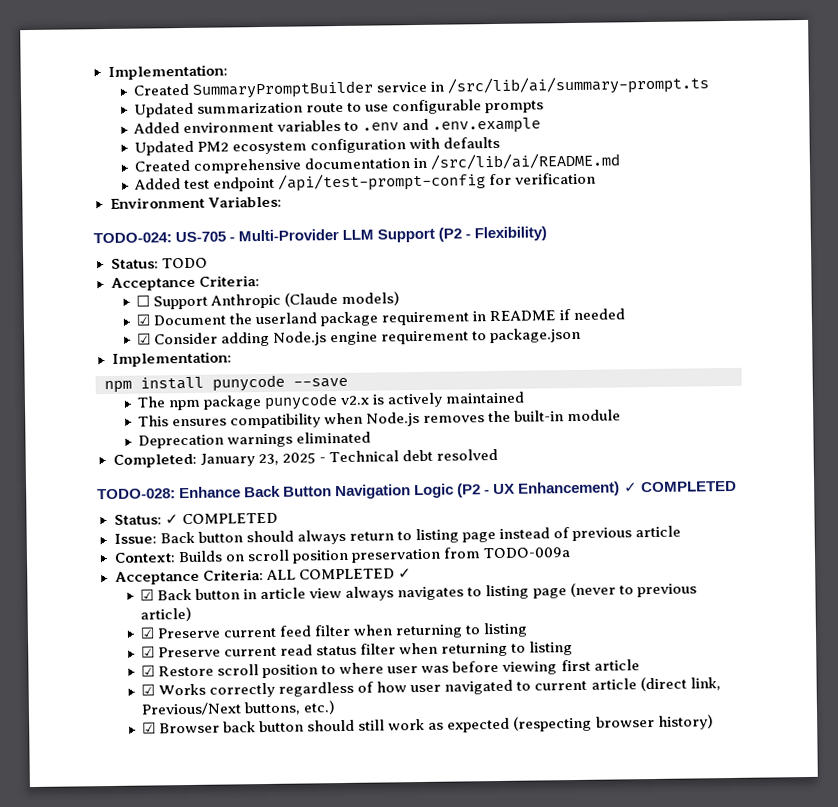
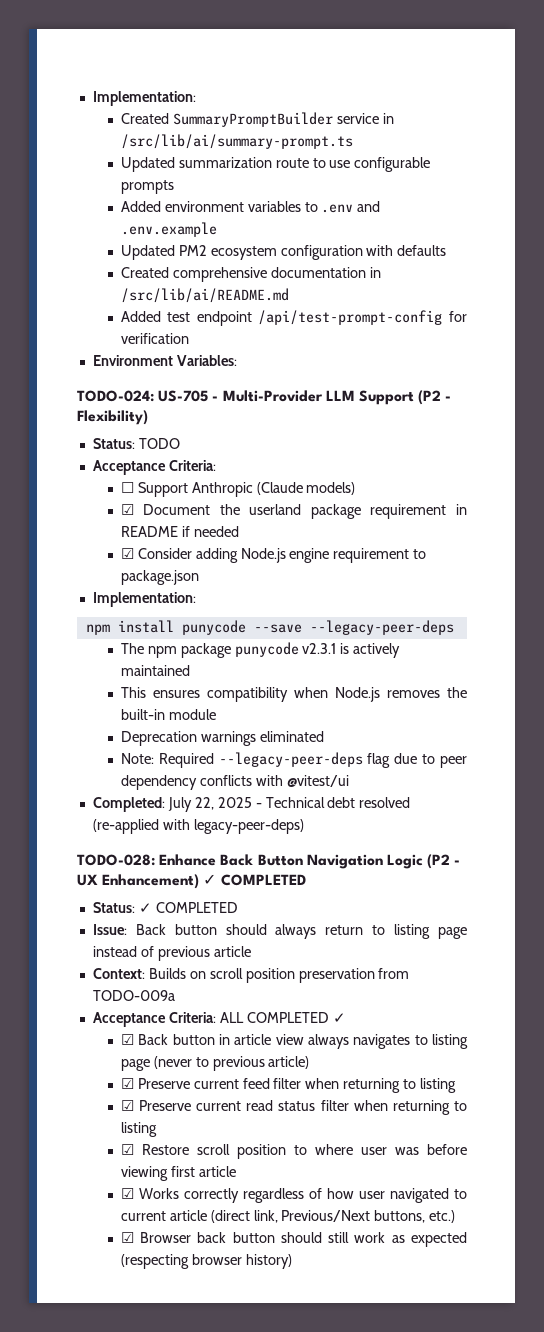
- npm install punycode --save
+ npm install punycode --save --legacy-peer-deps
- The npm package punycode v2.x is actively maintained
+ The npm package punycode v2.3.1 is actively maintained
+ Note: Required --legacy-peer-deps flag due to peer dependency conflicts with @vitest/ui
- Completed: January 23, 2025 - Technical debt resolved
+ Completed: July 22, 2025 - Technical debt resolved (re-applied with legacy-peer-deps)

